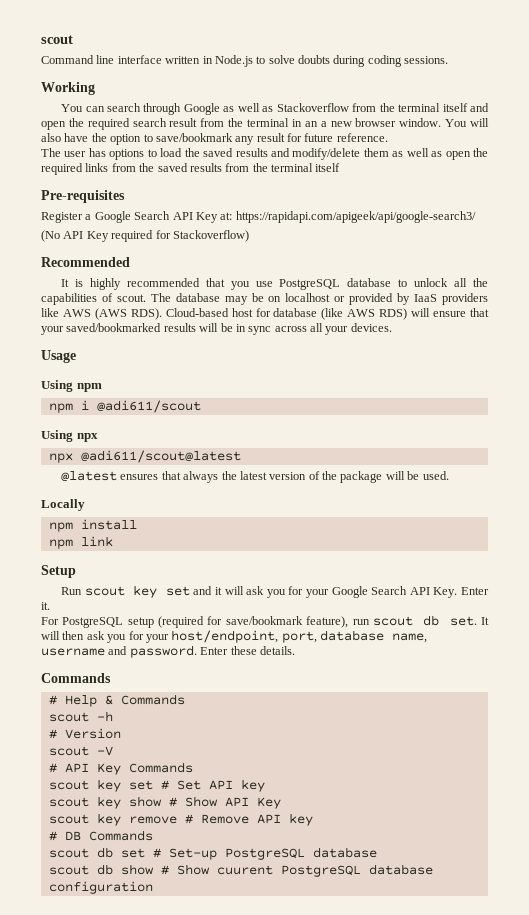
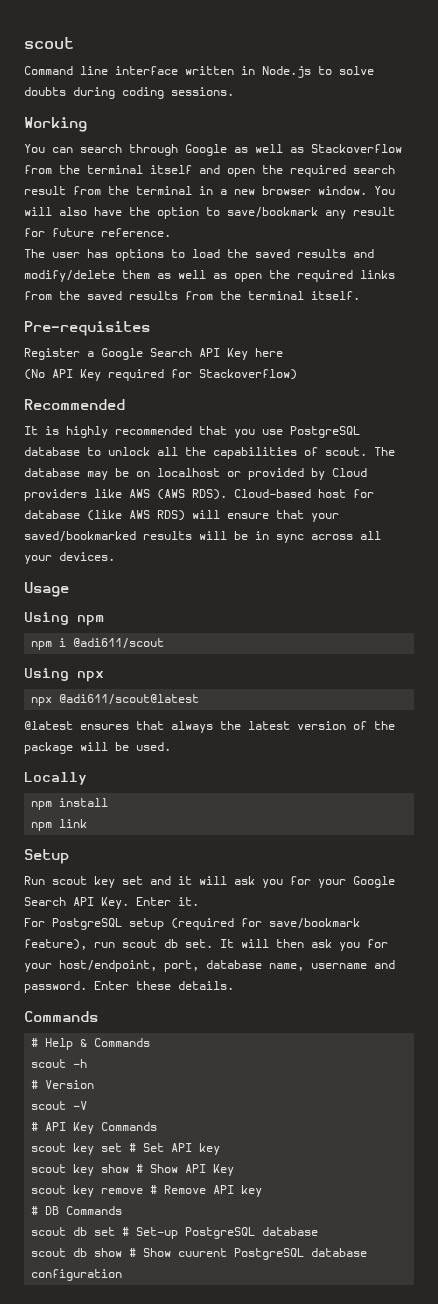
- You can search through Google as well as Stackoverflow from the terminal itself and open the required search result from the terminal in an a new browser window.
+ You can search through Google as well as Stackoverflow from the terminal itself and open the required search result from the terminal in a new browser window.
- The user has options to load the saved results and modify/delete them as well as open the required links from the saved results from the terminal itself
+ The user has options to load the saved results and modify/delete them as well as open the required links from the saved results from the terminal itself.
- Register a Google Search API Key at: https://rapidapi.com/apigeek/api/google-search3/
+ Register a Google Search API Key here
- The database may be on localhost or provided by IaaS providers like AWS (AWS RDS).
+ The database may be on localhost or provided by Cloud providers like AWS (AWS RDS).

